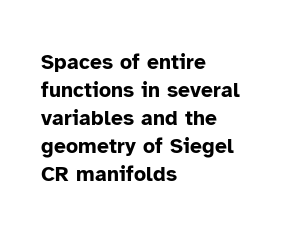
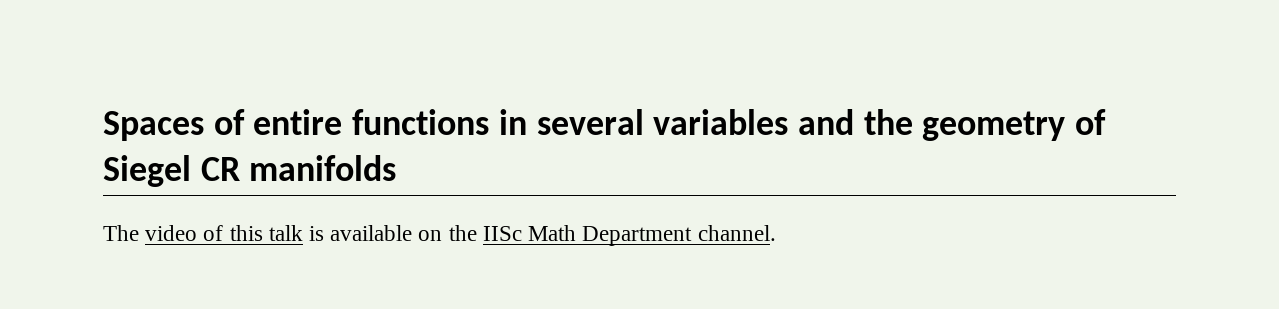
+ The video of this talk is available on the IISc Math Department channel.

